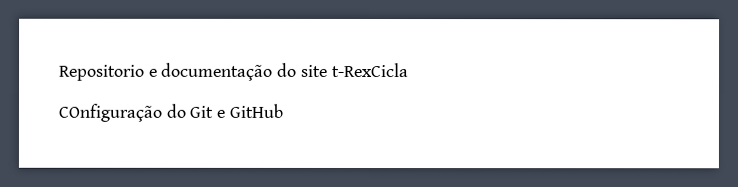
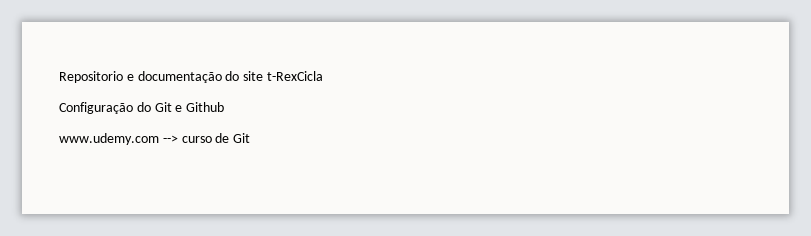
- COnfiguração do Git e GitHub
+ Configuração do Git e Github
+ www.udemy.com --> curso de Git

